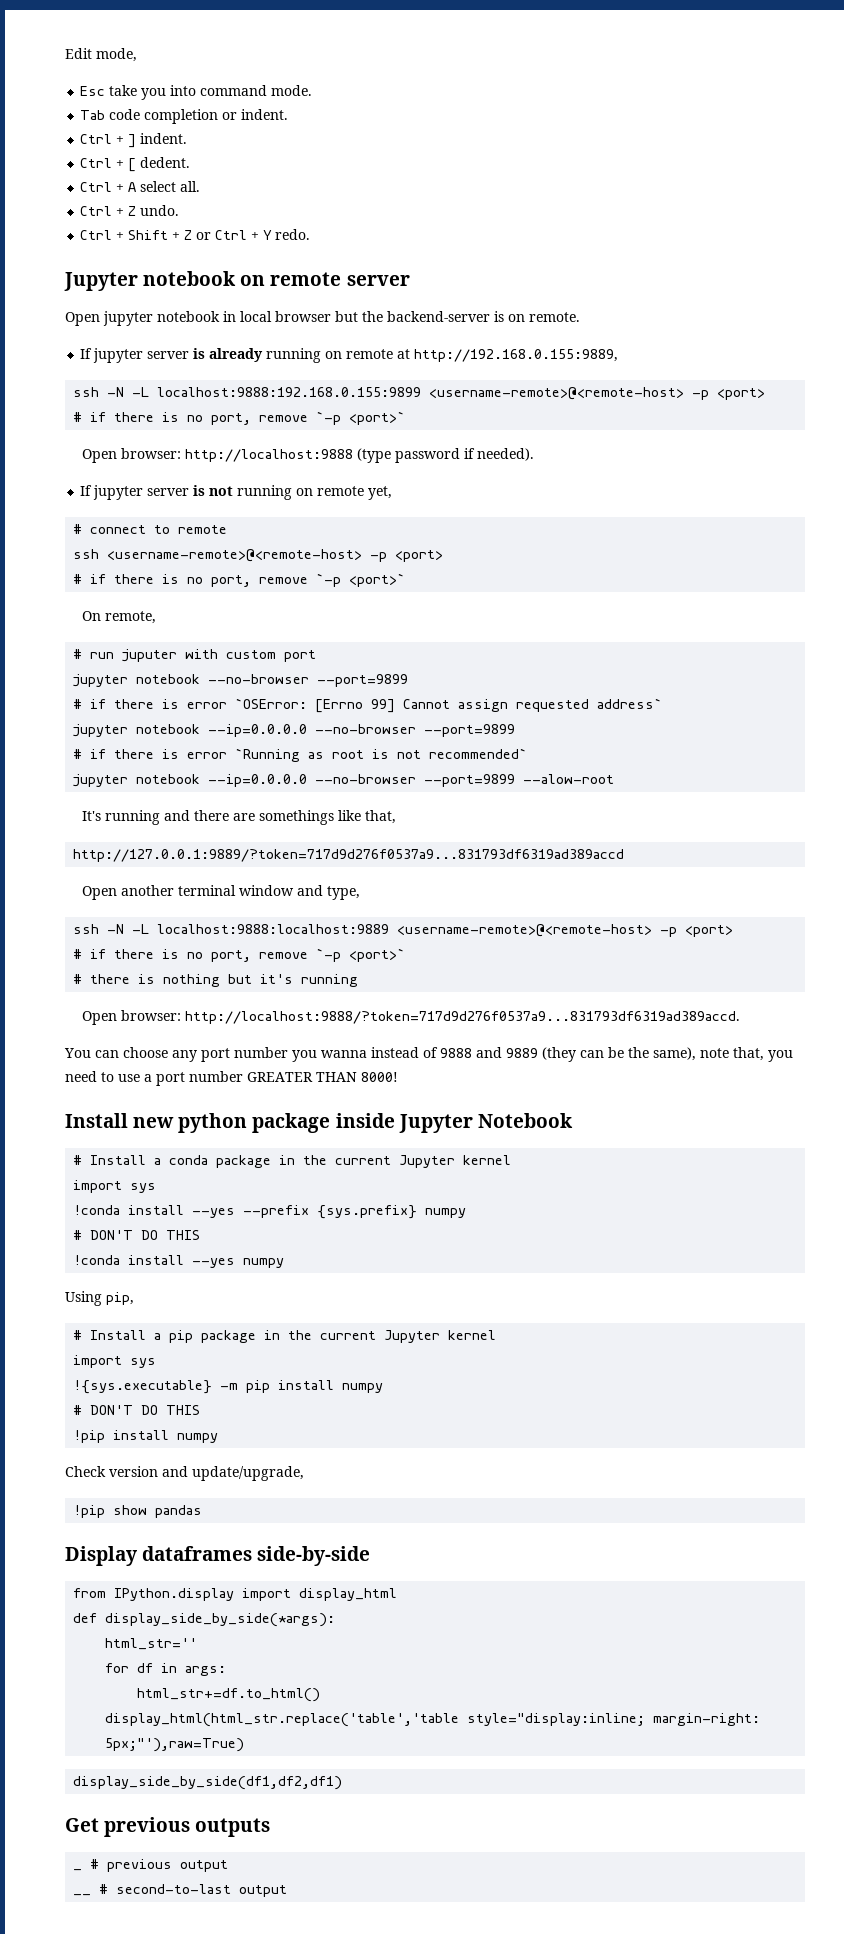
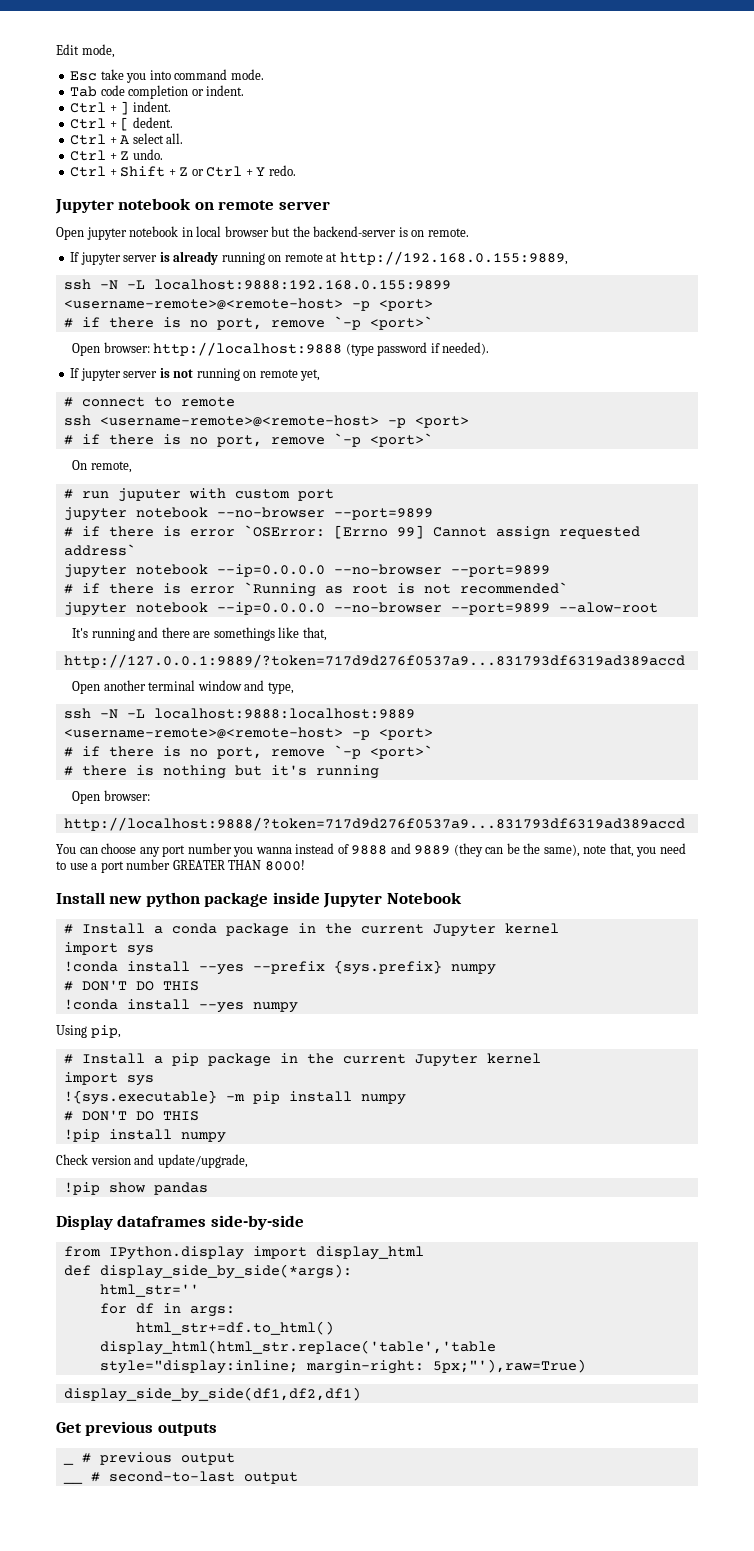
  # there is nothing but it's running
- Open browser: http://localhost:9888/?token=717d9d276f0537a9...831793df6319ad389accd.
+ Open browser:
+ http://localhost:9888/?token=717d9d276f0537a9...831793df6319ad389accd

